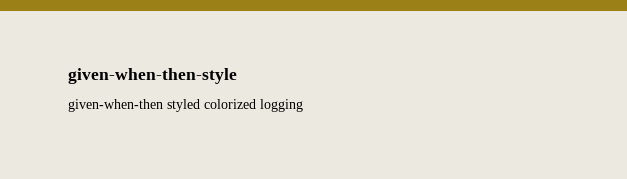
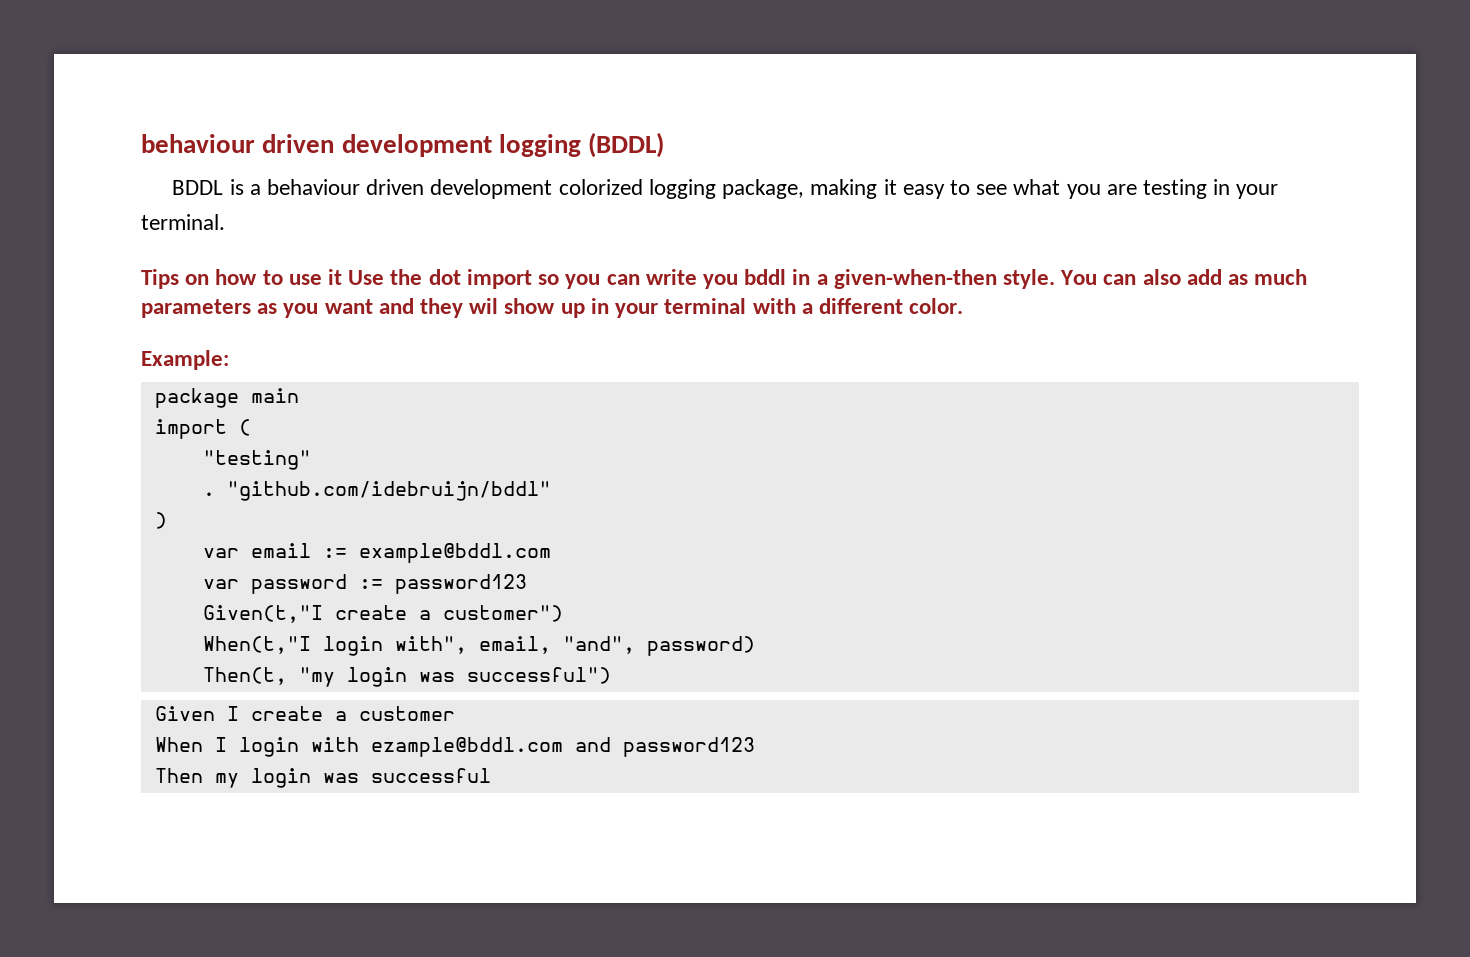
- given-when-then-style
- given-when-then styled colorized logging
+ behaviour driven development logging (BDDL)
+ BDDL is a behaviour driven development colorized logging package, making it easy to see what you are testing in your terminal.
+ Tips on how to use it Use the dot import so you can write you bddl in a given-when-then style. You can also add as much parameters as you want and they wil show up in your terminal with a different color.
+ Example:
+ package main
+ import (
+ "testing"
+ . "github.com/idebruijn/bddl"
+ )
+ var email := example@bddl.com
+ var password := password123
+ Given(t,"I create a customer")
+ When(t,"I login with", email, "and", password)
+ Then(t, "my login was successful")
+ Given I create a customer
+ When I login with ezample@bddl.com and password123
+ Then my login was successful

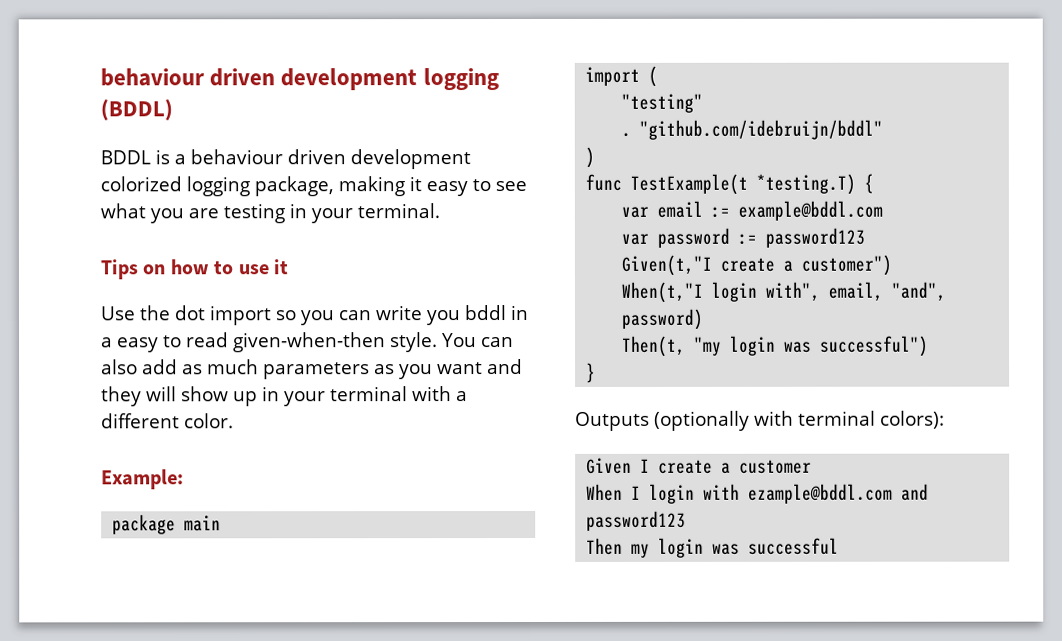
- Tips on how to use it Use the dot import so you can write you bddl in a given-when-then style.
+ Tips on how to use it
+ Use the dot import so you can write you bddl in a easy to read given-when-then style.
- You can also add as much parameters as you want and they wil show up in your terminal with a different color.
+ You can also add as much parameters as you want and they will show up in your terminal with a different color.
+ func TestExample(t *testing.T) {
+ }
+ Outputs (optionally with terminal colors):

